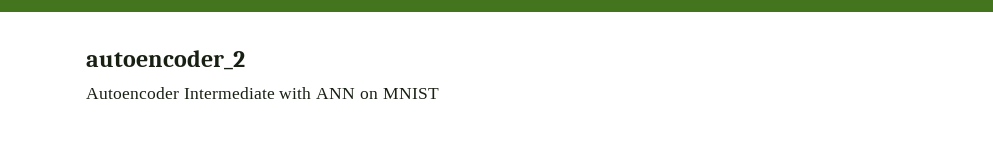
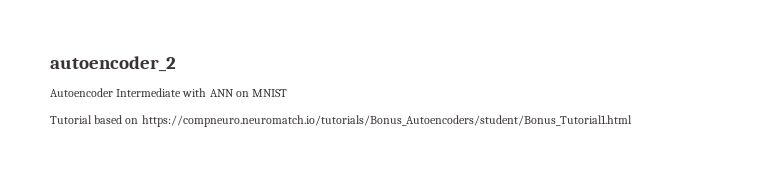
+ Tutorial based on https://compneuro.neuromatch.io/tutorials/Bonus_Autoencoders/student/Bonus_Tutorial1.html

